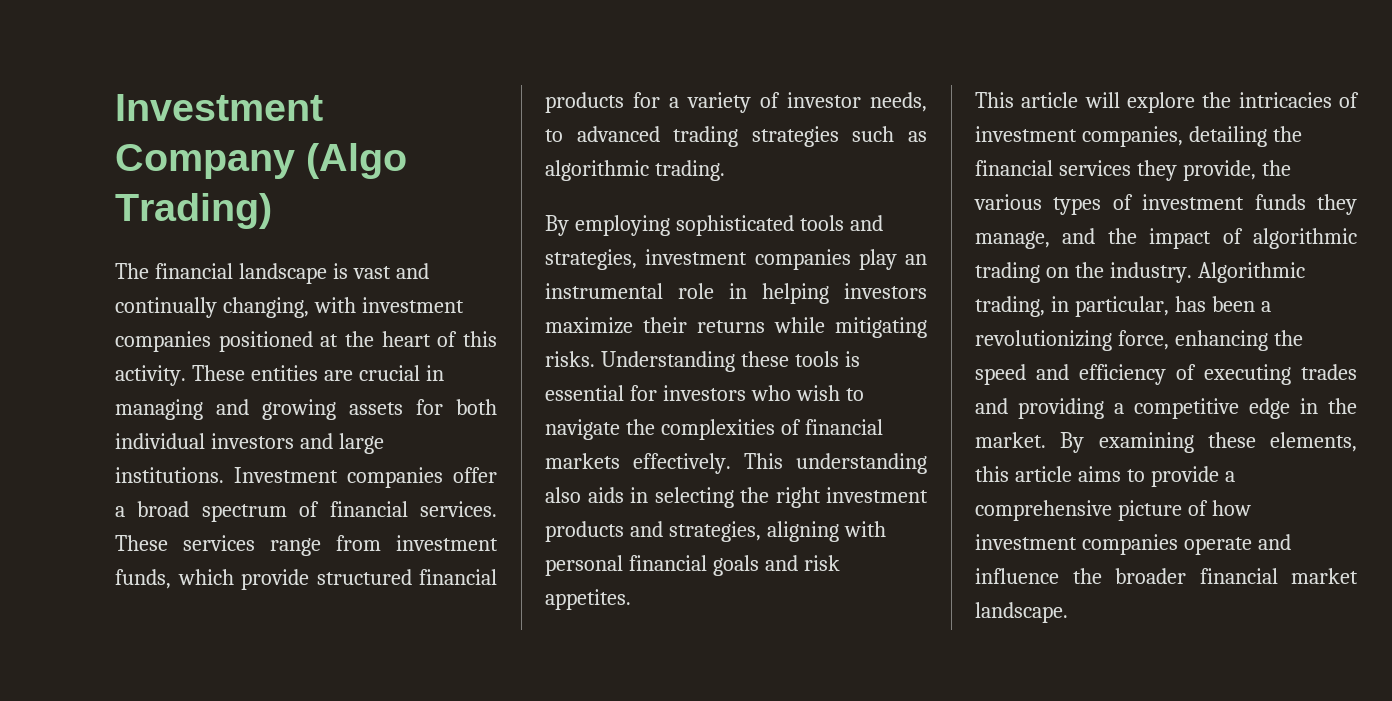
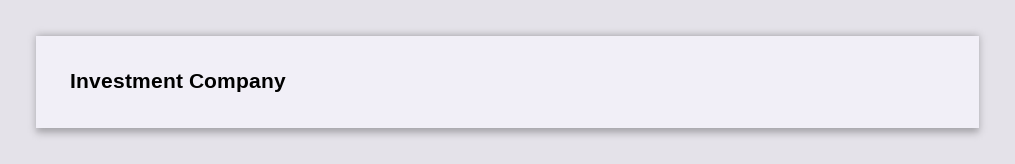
- Investment Company (Algo Trading)
- The financial landscape is vast and continually changing, with investment companies positioned at the heart of this activity. These entities are crucial in managing and growing assets for both individual investors and large institutions. Investment companies offer a broad spectrum of financial services. These services range from investment funds, which provide structured financial products for a variety of investor needs, to advanced trading strategies such as algorithmic trading.
- By employing sophisticated tools and strategies, investment companies play an instrumental role in helping investors maximize their returns while mitigating risks. Understanding these tools is essential for investors who wish to navigate the complexities of financial markets effectively. This understanding also aids in selecting the right investment products and strategies, aligning with personal financial goals and risk appetites.
- This article will explore the intricacies of investment companies, detailing the financial services they provide, the various types of investment funds they manage, and the impact of algorithmic trading on the industry. Algorithmic trading, in particular, has been a revolutionizing force, enhancing the speed and efficiency of executing trades and providing a competitive edge in the market. By examining these elements, this article aims to provide a comprehensive picture of how investment companies operate and influence the broader financial market landscape.
+ Investment Company

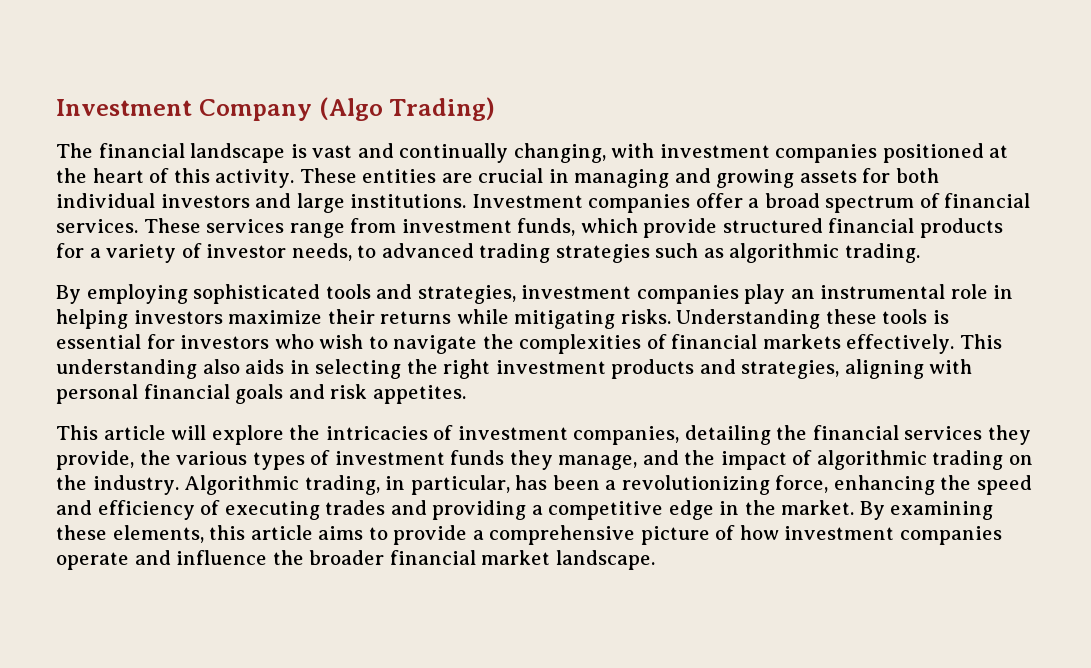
- Investment Company
+ Investment Company (Algo Trading)
+ The financial landscape is vast and continually changing, with investment companies positioned at the heart of this activity. These entities are crucial in managing and growing assets for both individual investors and large institutions. Investment companies offer a broad spectrum of financial services. These services range from investment funds, which provide structured financial products for a variety of investor needs, to advanced trading strategies such as algorithmic trading.
+ By employing sophisticated tools and strategies, investment companies play an instrumental role in helping investors maximize their returns while mitigating risks. Understanding these tools is essential for investors who wish to navigate the complexities of financial markets effectively. This understanding also aids in selecting the right investment products and strategies, aligning with personal financial goals and risk appetites.
+ This article will explore the intricacies of investment companies, detailing the financial services they provide, the various types of investment funds they manage, and the impact of algorithmic trading on the industry. Algorithmic trading, in particular, has been a revolutionizing force, enhancing the speed and efficiency of executing trades and providing a competitive edge in the market. By examining these elements, this article aims to provide a comprehensive picture of how investment companies operate and influence the broader financial market landscape.

